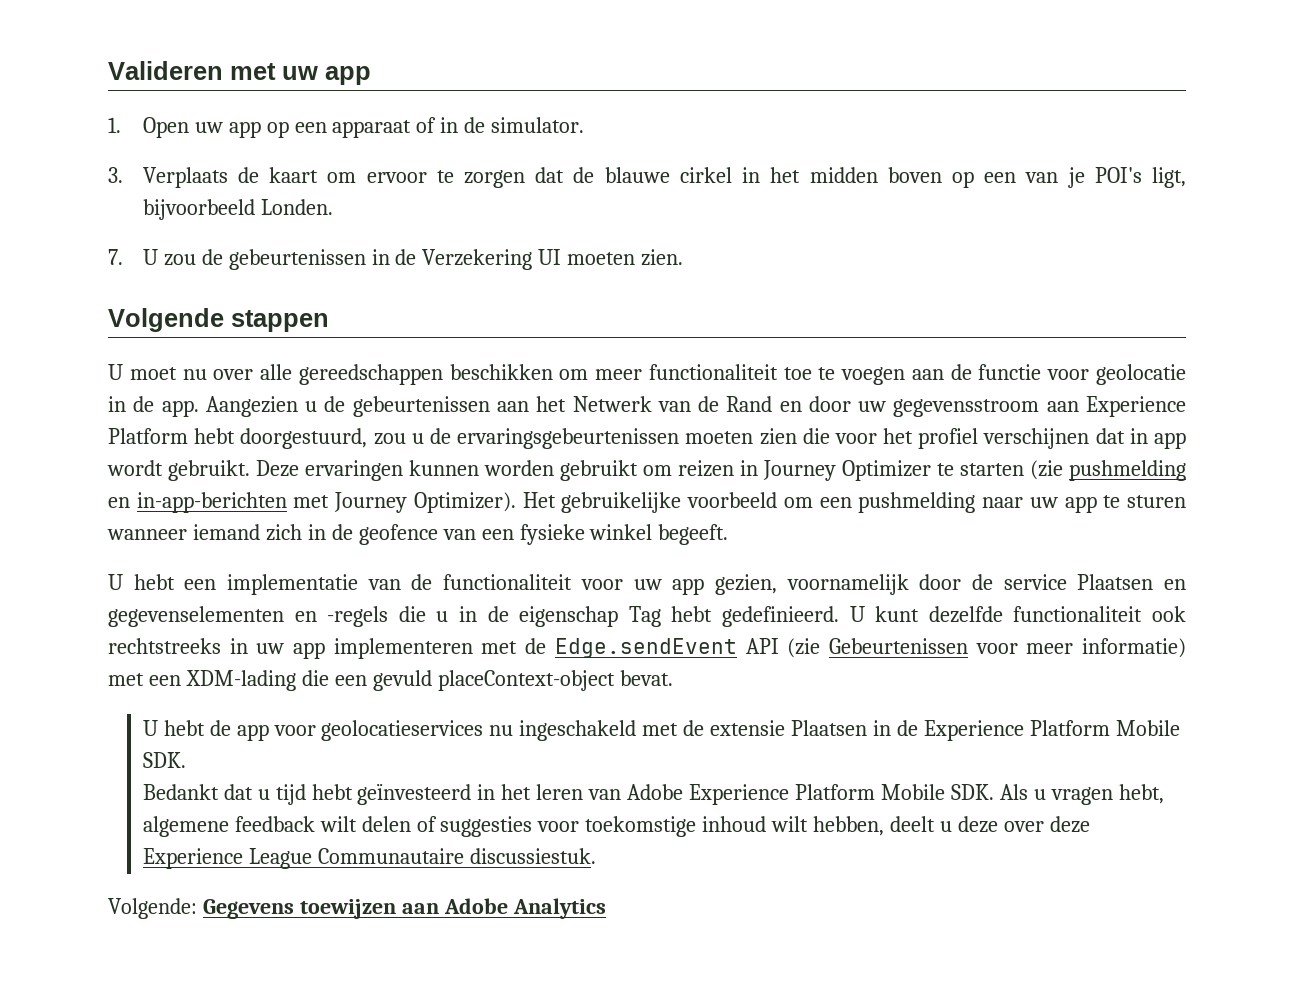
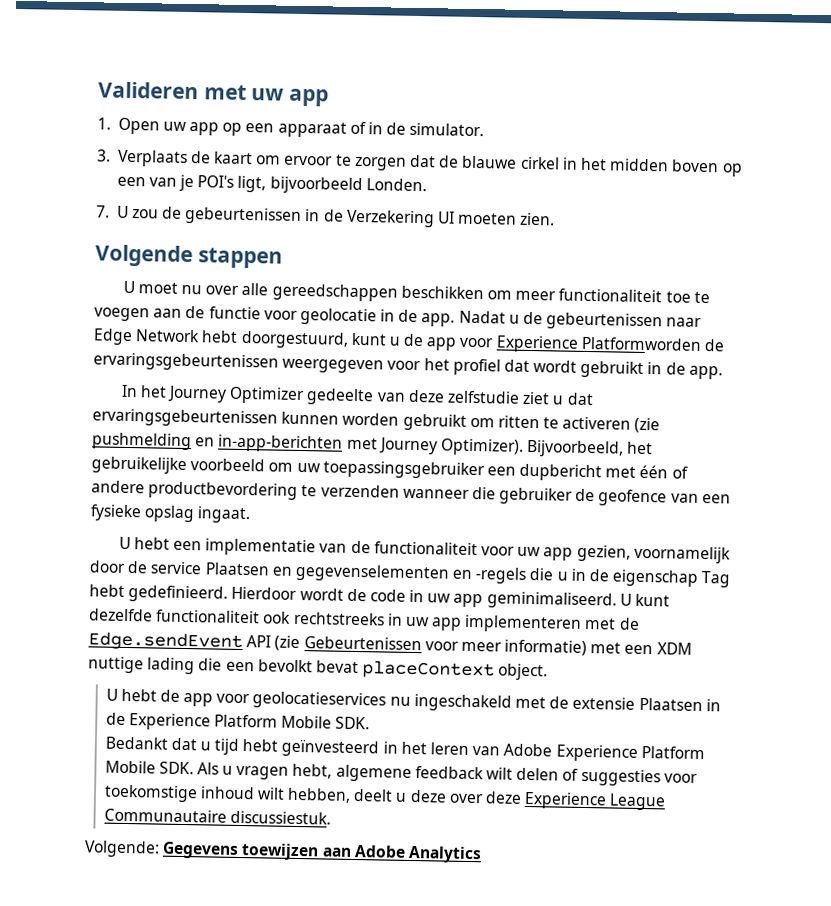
- Aangezien u de gebeurtenissen aan het Netwerk van de Rand en door uw gegevensstroom aan Experience Platform hebt doorgestuurd, zou u de ervaringsgebeurtenissen moeten zien die voor het profiel verschijnen dat in app wordt gebruikt. Deze ervaringen kunnen worden gebruikt om reizen in Journey Optimizer te starten (zie pushmelding en in-app-berichten met Journey Optimizer).
+ Nadat u de gebeurtenissen naar Edge Network hebt doorgestuurd, kunt u de app voor Experience Platformworden de ervaringsgebeurtenissen weergegeven voor het profiel dat wordt gebruikt in de app.
+ In het Journey Optimizer gedeelte van deze zelfstudie ziet u dat ervaringsgebeurtenissen kunnen worden gebruikt om ritten te activeren (zie pushmelding en in-app-berichten met Journey Optimizer).
- Het gebruikelijke voorbeeld om een pushmelding naar uw app te sturen wanneer iemand zich in de geofence van een fysieke winkel begeeft.
+ Bijvoorbeeld, het gebruikelijke voorbeeld om uw toepassingsgebruiker een dupbericht met één of andere productbevordering te verzenden wanneer die gebruiker de geofence van een fysieke opslag ingaat.
+ Hierdoor wordt de code in uw app geminimaliseerd.
- U kunt dezelfde functionaliteit ook rechtstreeks in uw app implementeren met de Edge.sendEvent API (zie Gebeurtenissen voor meer informatie) met een XDM-lading die een gevuld placeContext-object bevat.
+ U kunt dezelfde functionaliteit ook rechtstreeks in uw app implementeren met de Edge.sendEvent API (zie Gebeurtenissen voor meer informatie) met een XDM nuttige lading die een bevolkt bevat placeContext object.

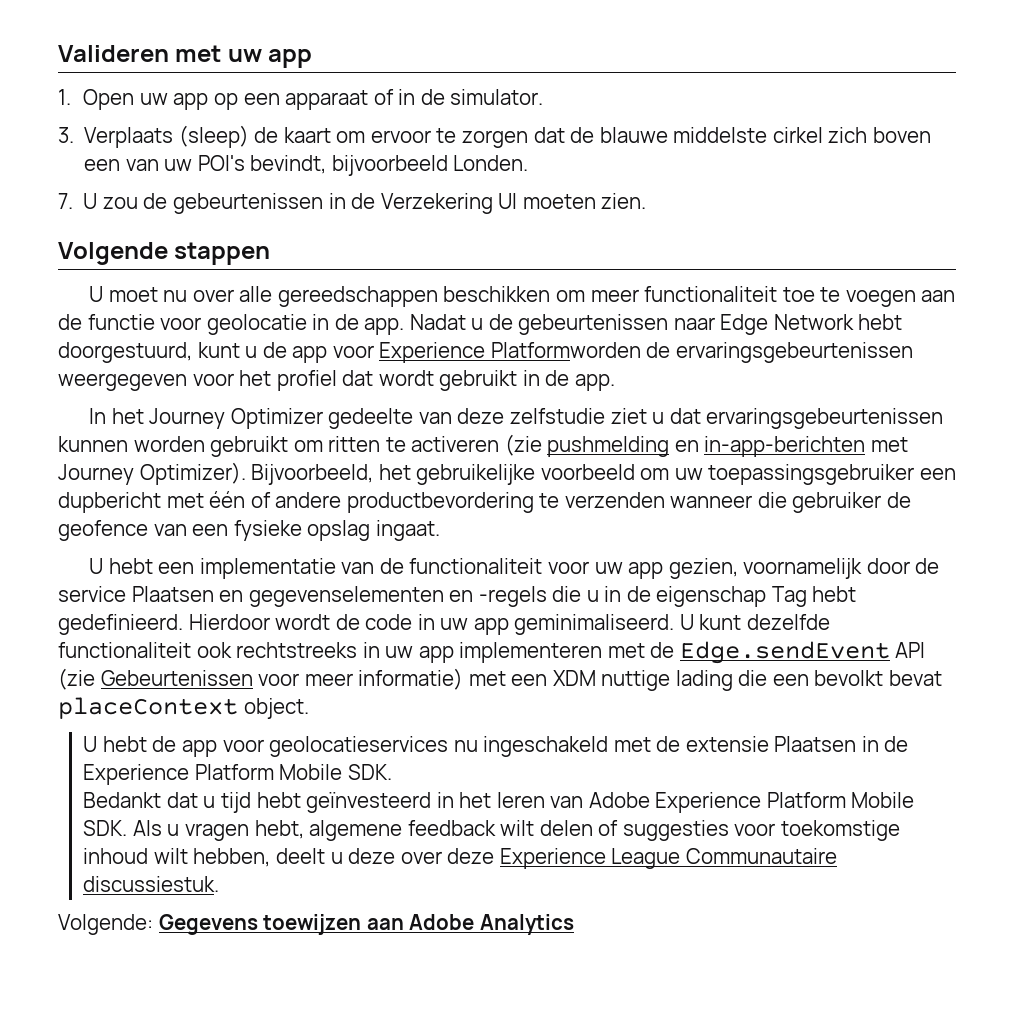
- 3. Verplaats de kaart om ervoor te zorgen dat de blauwe cirkel in het midden boven op een van je POI's ligt, bijvoorbeeld Londen.
+ 3. Verplaats (sleep) de kaart om ervoor te zorgen dat de blauwe middelste cirkel zich boven een van uw POI's bevindt, bijvoorbeeld Londen.

